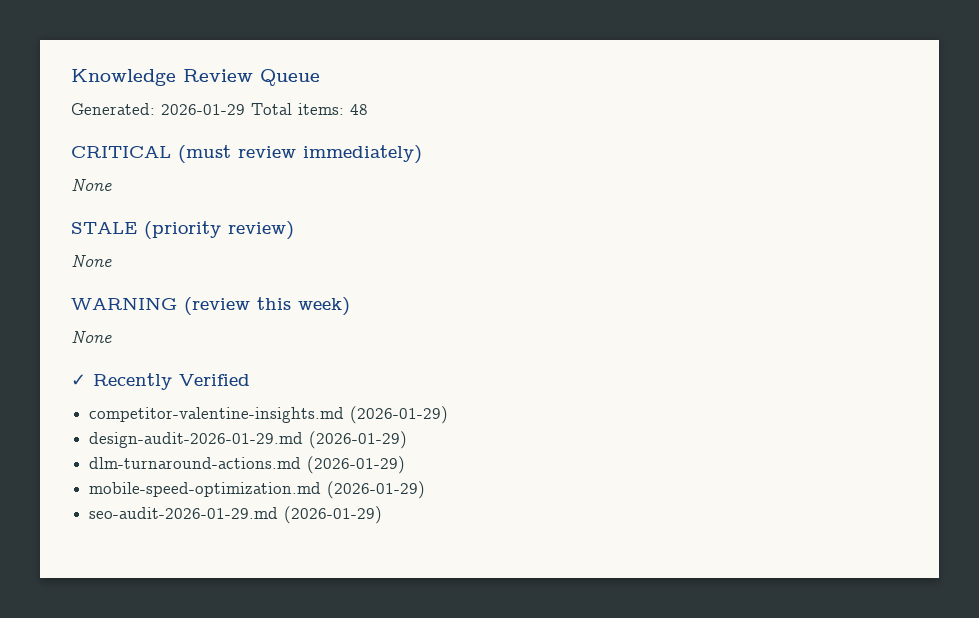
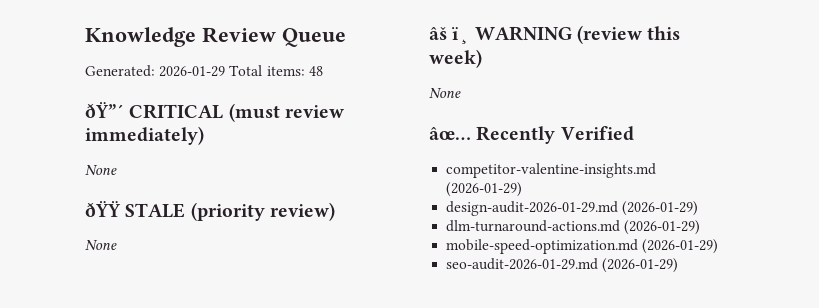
- CRITICAL (must review immediately)
+ ðŸ”´ CRITICAL (must review immediately)
- STALE (priority review)
+ ðŸŸ STALE (priority review)
- WARNING (review this week)
+ âš ï¸ WARNING (review this week)
- ✓ Recently Verified
+ âœ… Recently Verified

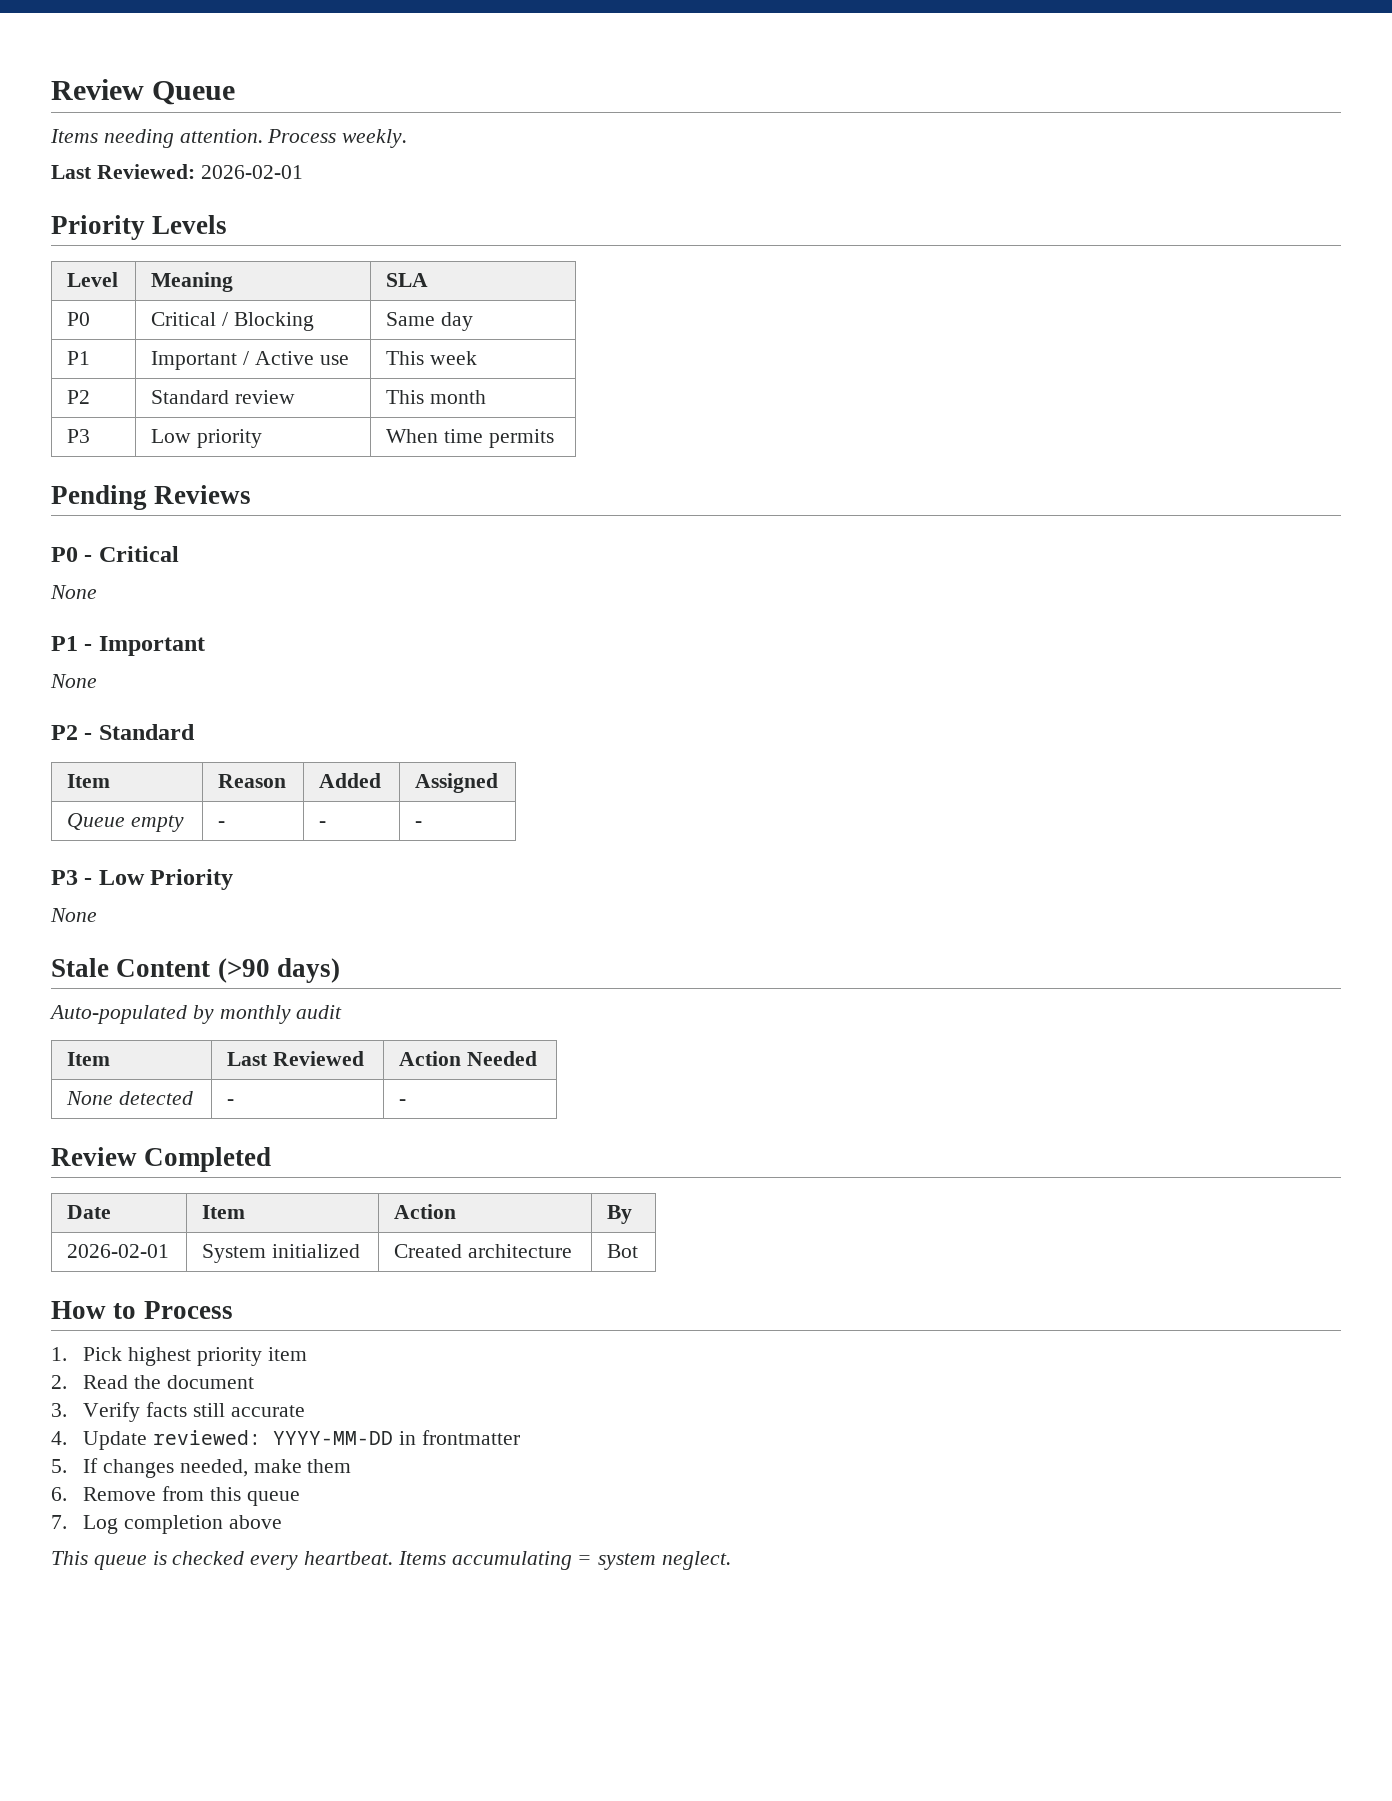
- Knowledge Review Queue
+ Review Queue
- Generated: 2026-01-29 Total items: 48
- ðŸ”´ CRITICAL (must review immediately)
+ Items needing attention. Process weekly.
+ Last Reviewed: 2026-02-01
+ Priority Levels
+ Level | Meaning | SLA
+ P0 | Critical / Blocking | Same day
+ P1 | Important / Active use | This week
+ P2 | Standard review | This month
+ P3 | Low priority | When time permits
+ Pending Reviews
+ P0 - Critical
  None
- ðŸŸ STALE (priority review)
+ P1 - Important
  None
- âš ï¸ WARNING (review this week)
+ P2 - Standard
+ Item | Reason | Added | Assigned
+ Queue empty | - | - | -
+ P3 - Low Priority
  None
- âœ… Recently Verified
- competitor-valentine-insights.md (2026-01-29)
- design-audit-2026-01-29.md (2026-01-29)
- dlm-turnaround-actions.md (2026-01-29)
- mobile-speed-optimization.md (2026-01-29)
- seo-audit-2026-01-29.md (2026-01-29)
+ Stale Content (>90 days)
+ Auto-populated by monthly audit
+ Item | Last Reviewed | Action Needed
+ None detected | - | -
+ Review Completed
+ Date | Item | Action | By
+ 2026-02-01 | System initialized | Created architecture | Bot
+ How to Process
+ 1. Pick highest priority item
+ 2. Read the document
+ 3. Verify facts still accurate
+ 4. Update reviewed: YYYY-MM-DD in frontmatter
+ 5. If changes needed, make them
+ 6. Remove from this queue
+ 7. Log completion above
+ This queue is checked every heartbeat. Items accumulating = system neglect.

